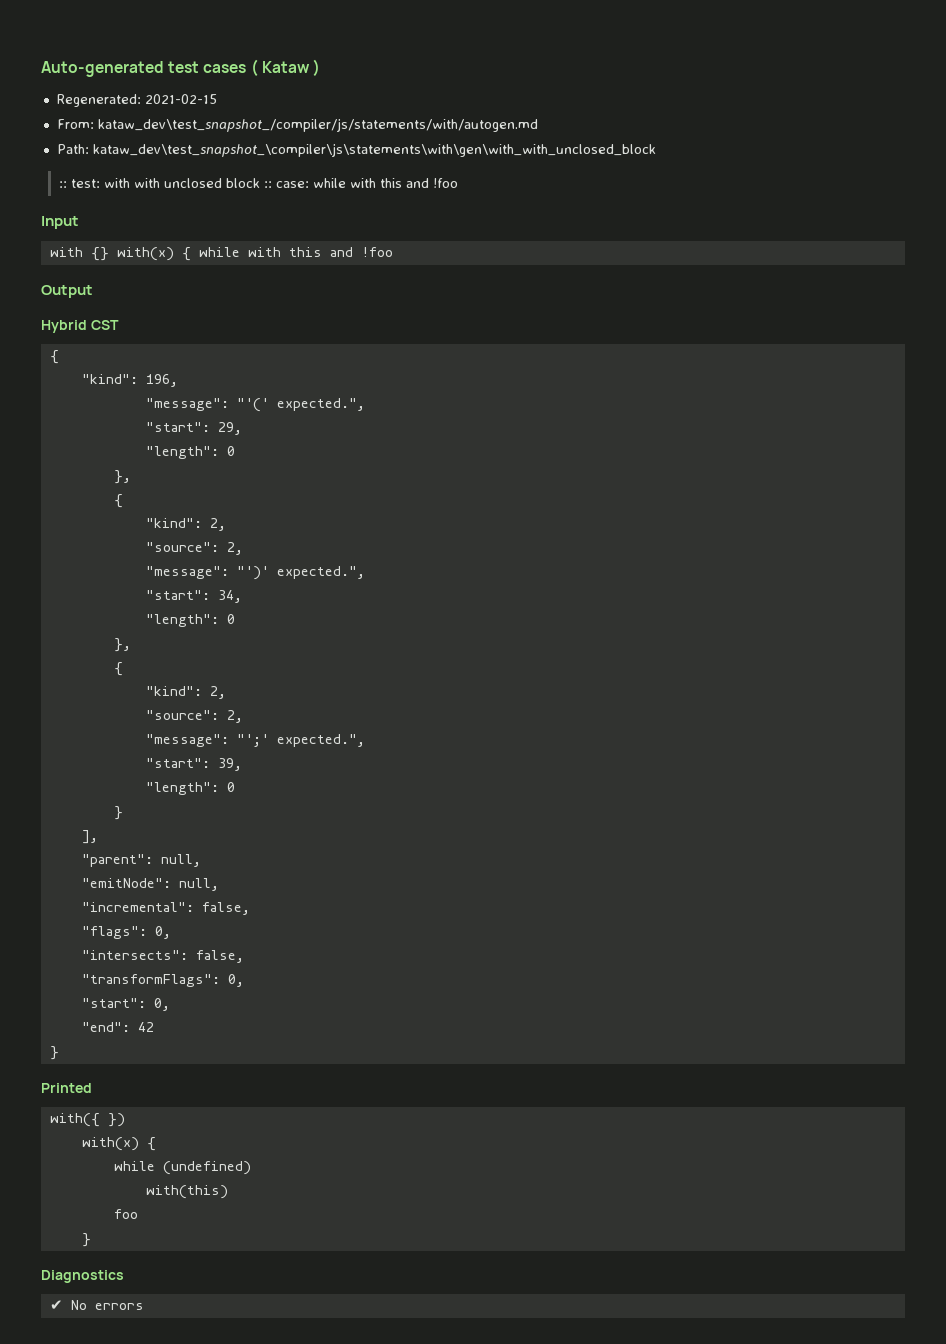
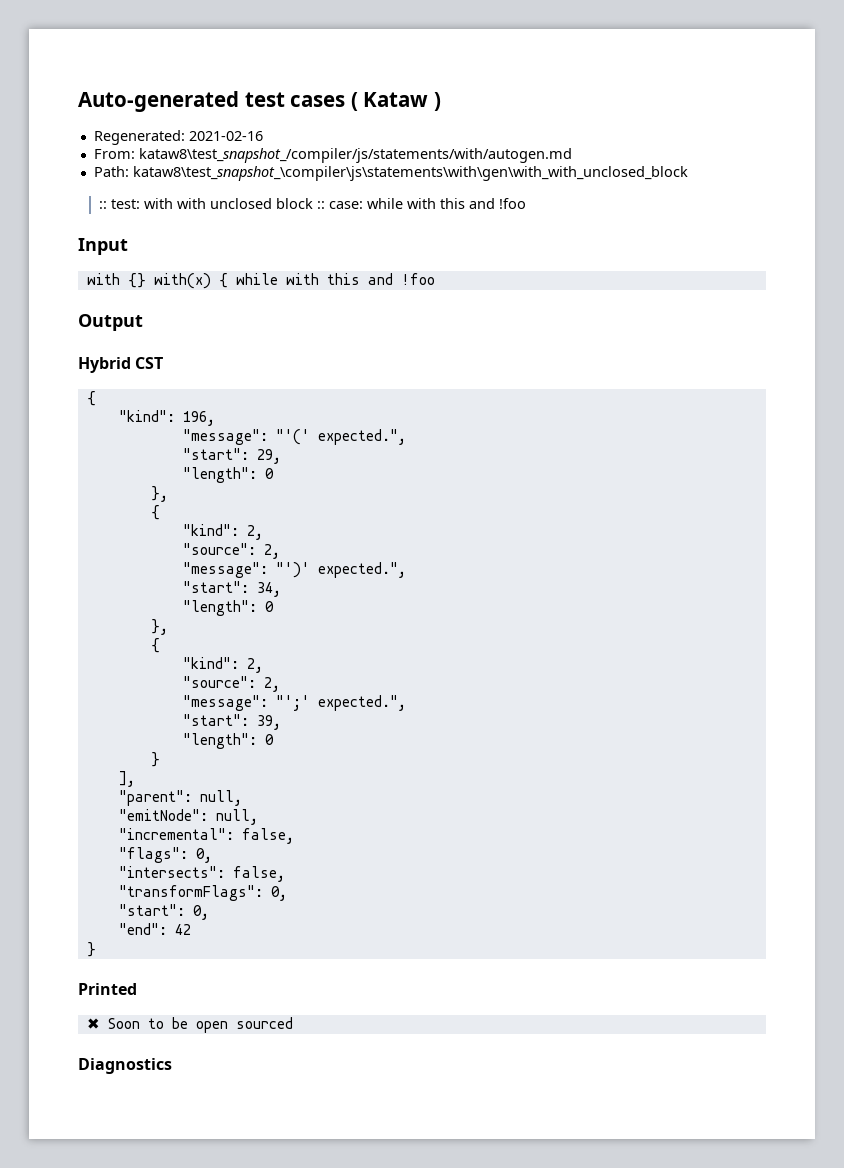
- Regenerated: 2021-02-15
+ Regenerated: 2021-02-16
- From: kataw_dev\test_snapshot_/compiler/js/statements/with/autogen.md
+ From: kataw8\test_snapshot_/compiler/js/statements/with/autogen.md
- Path: kataw_dev\test_snapshot_\compiler\js\statements\with\gen\with_with_unclosed_block
+ Path: kataw8\test_snapshot_\compiler\js\statements\with\gen\with_with_unclosed_block
- with({ })
- with(x) {
- while (undefined)
- with(this)
- foo
- }
+ ✖ Soon to be open sourced
  Diagnostics
- ✔ No errors

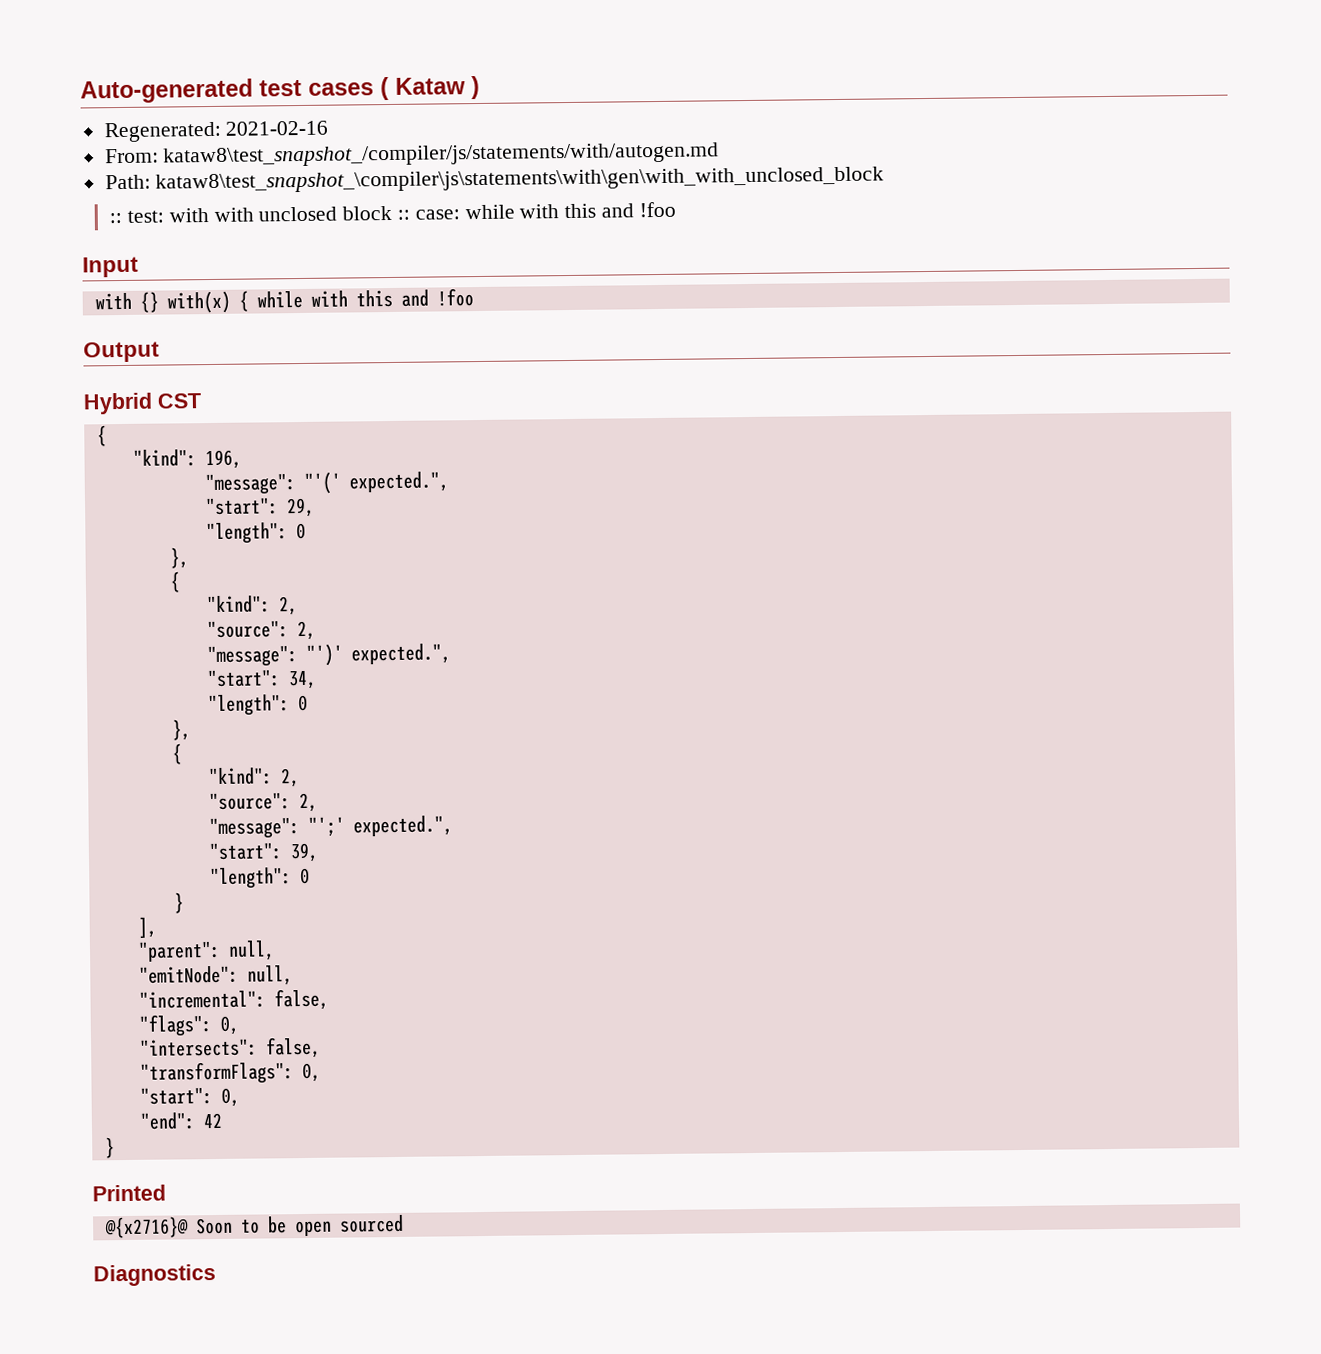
- ✖ Soon to be open sourced
+ @{x2716}@ Soon to be open sourced

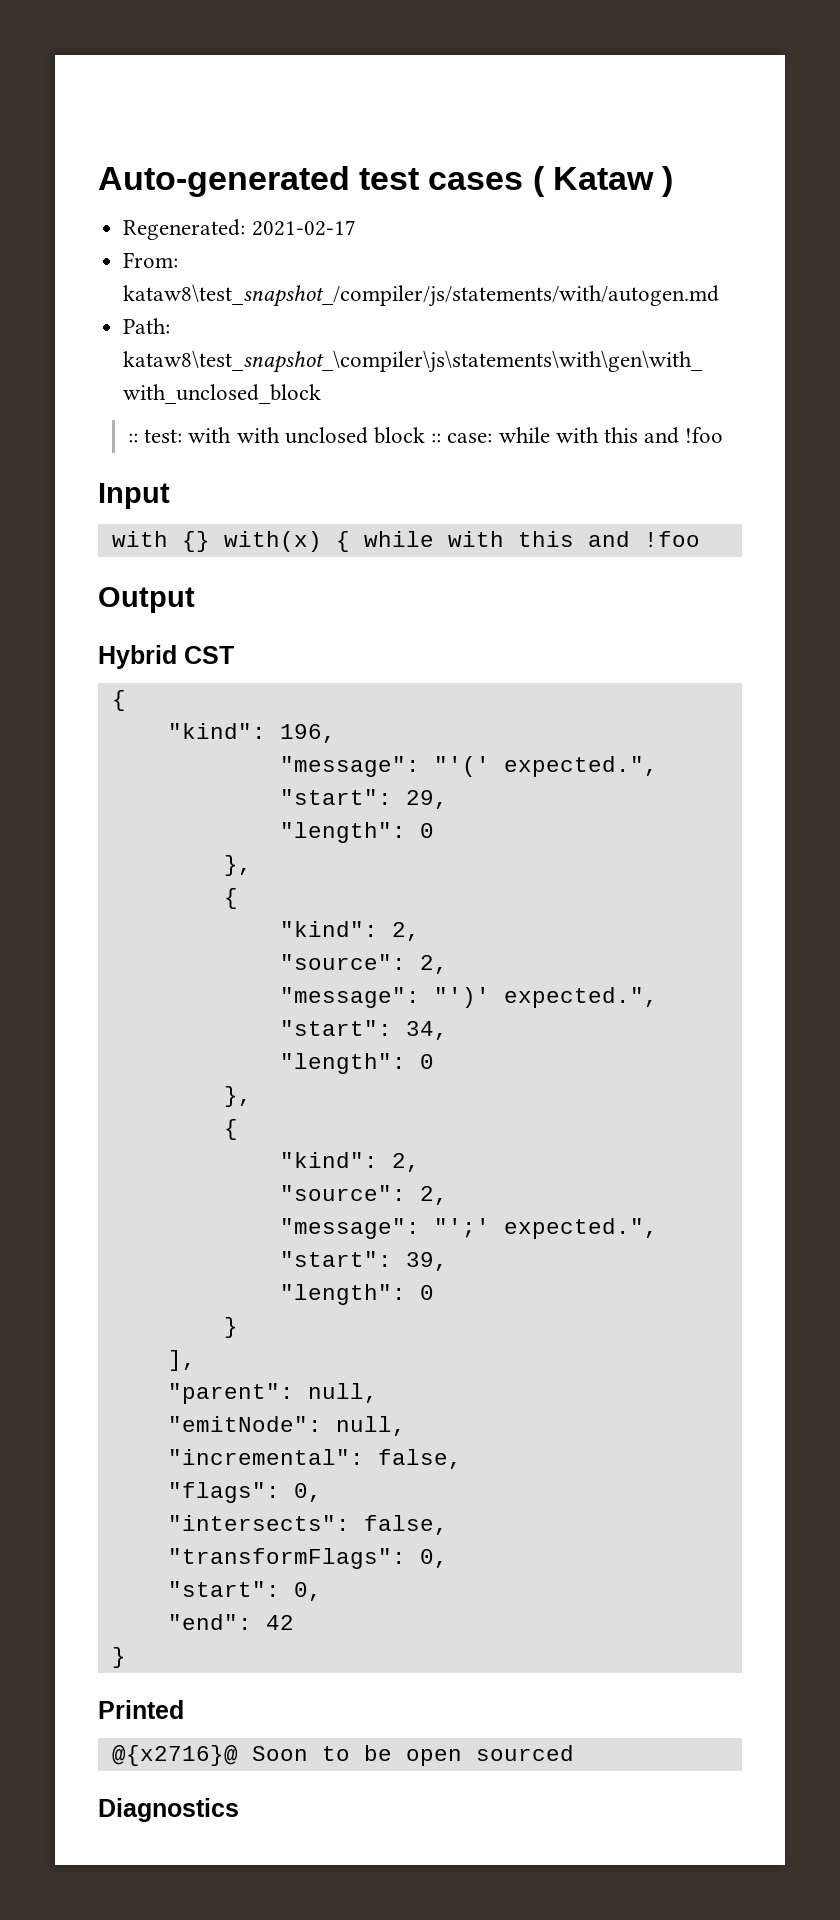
- Regenerated: 2021-02-16
+ Regenerated: 2021-02-17

